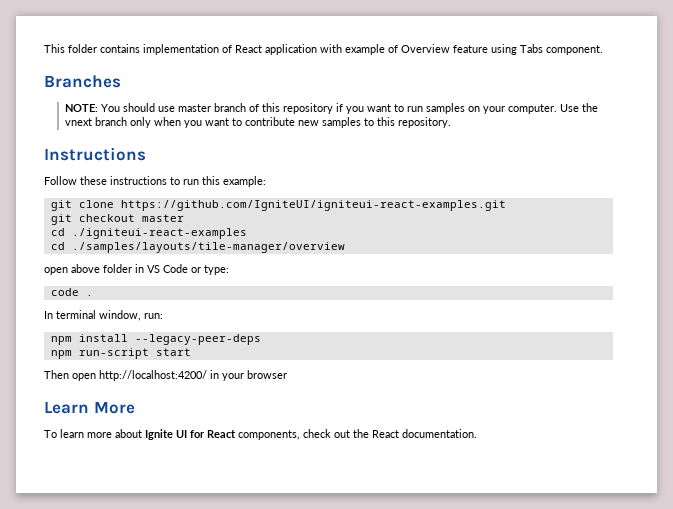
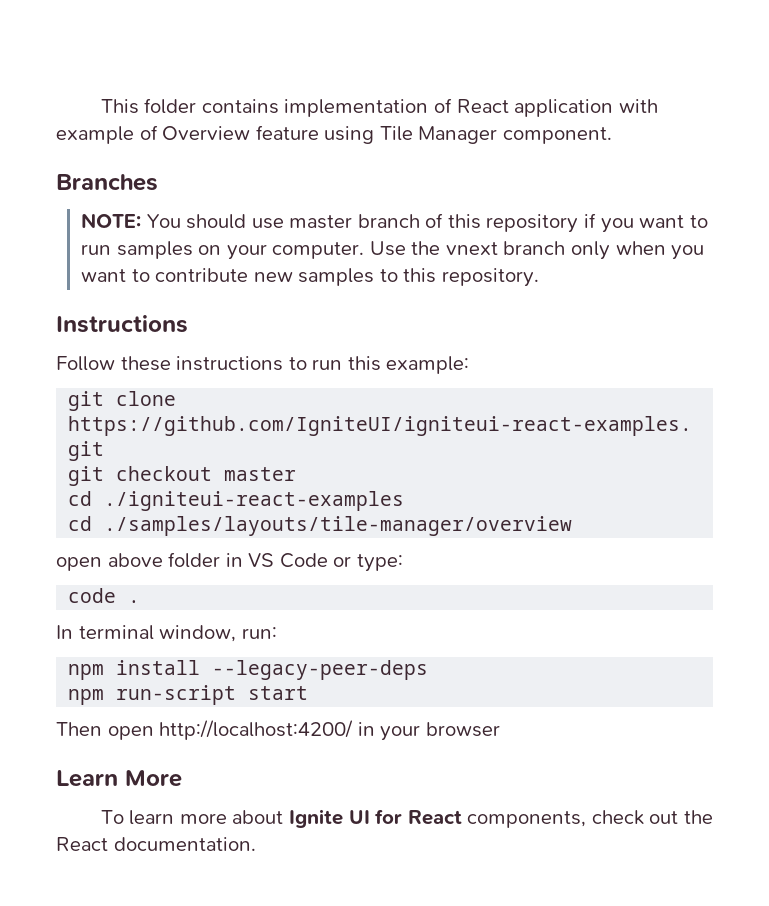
- This folder contains implementation of React application with example of Overview feature using Tabs component.
+ This folder contains implementation of React application with example of Overview feature using Tile Manager component.

